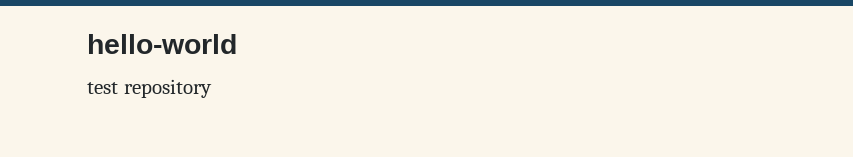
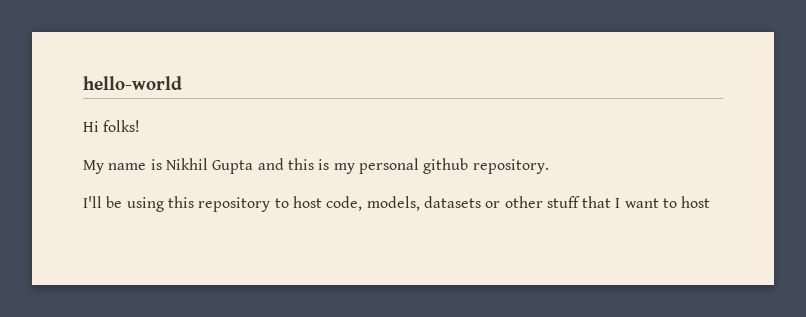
- test repository
+ Hi folks!
+ My name is Nikhil Gupta and this is my personal github repository.
+ I'll be using this repository to host code, models, datasets or other stuff that I want to host

